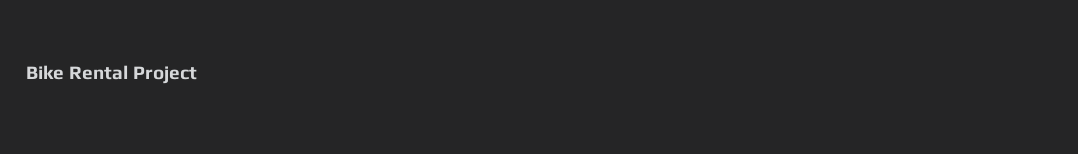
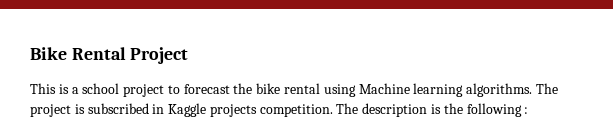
+ This is a school project to forecast the bike rental using Machine learning algorithms. The project is subscribed in Kaggle projects competition. The description is the following :

